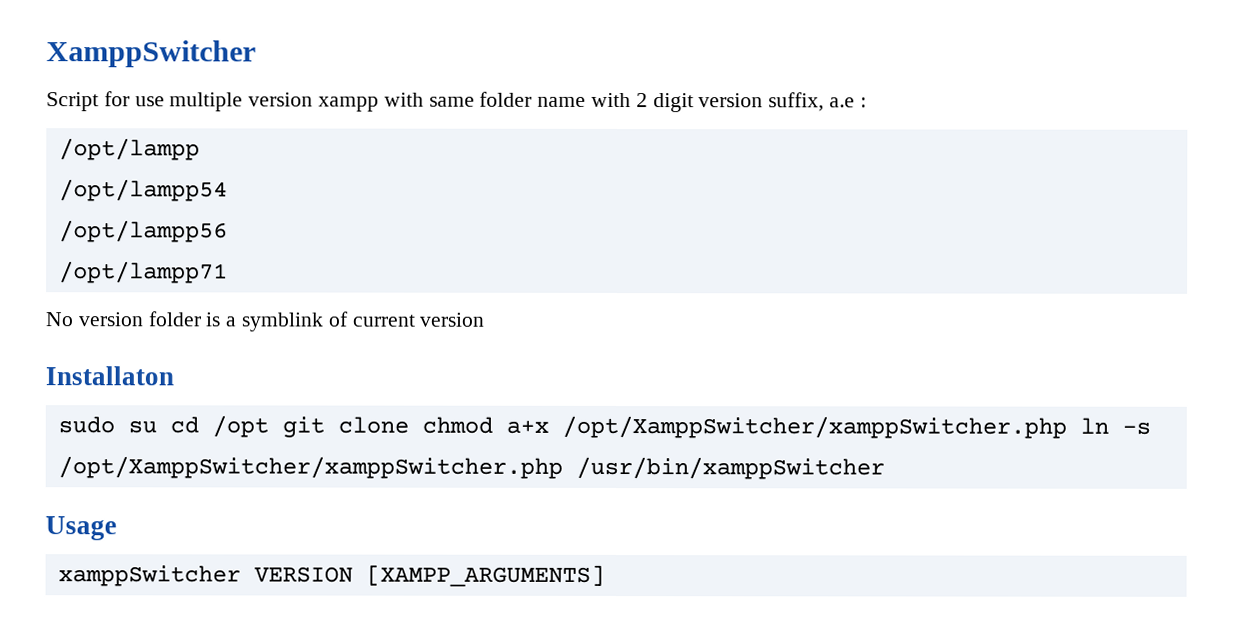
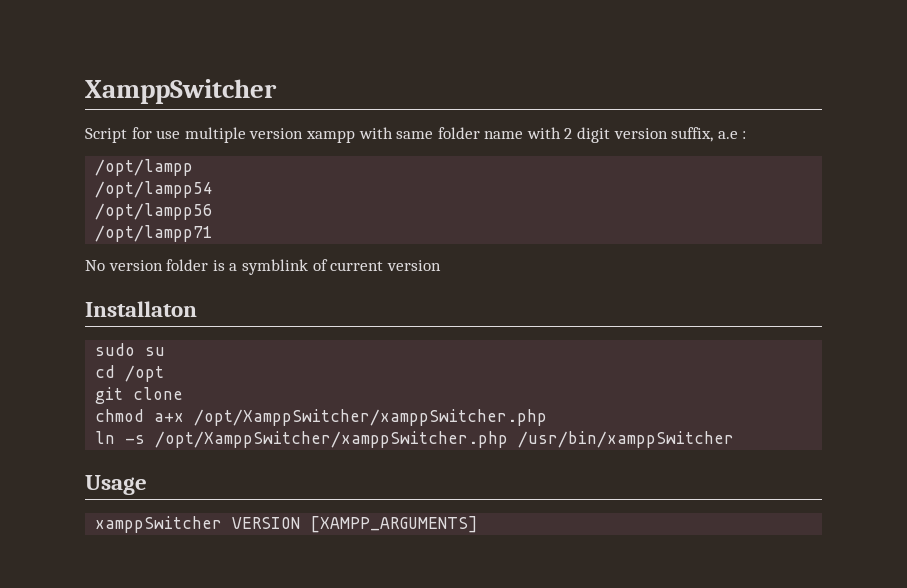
- sudo su cd /opt git clone chmod a+x /opt/XamppSwitcher/xamppSwitcher.php ln -s /opt/XamppSwitcher/xamppSwitcher.php /usr/bin/xamppSwitcher
+ sudo su
+ cd /opt
+ git clone
+ chmod a+x /opt/XamppSwitcher/xamppSwitcher.php
+ ln -s /opt/XamppSwitcher/xamppSwitcher.php /usr/bin/xamppSwitcher

